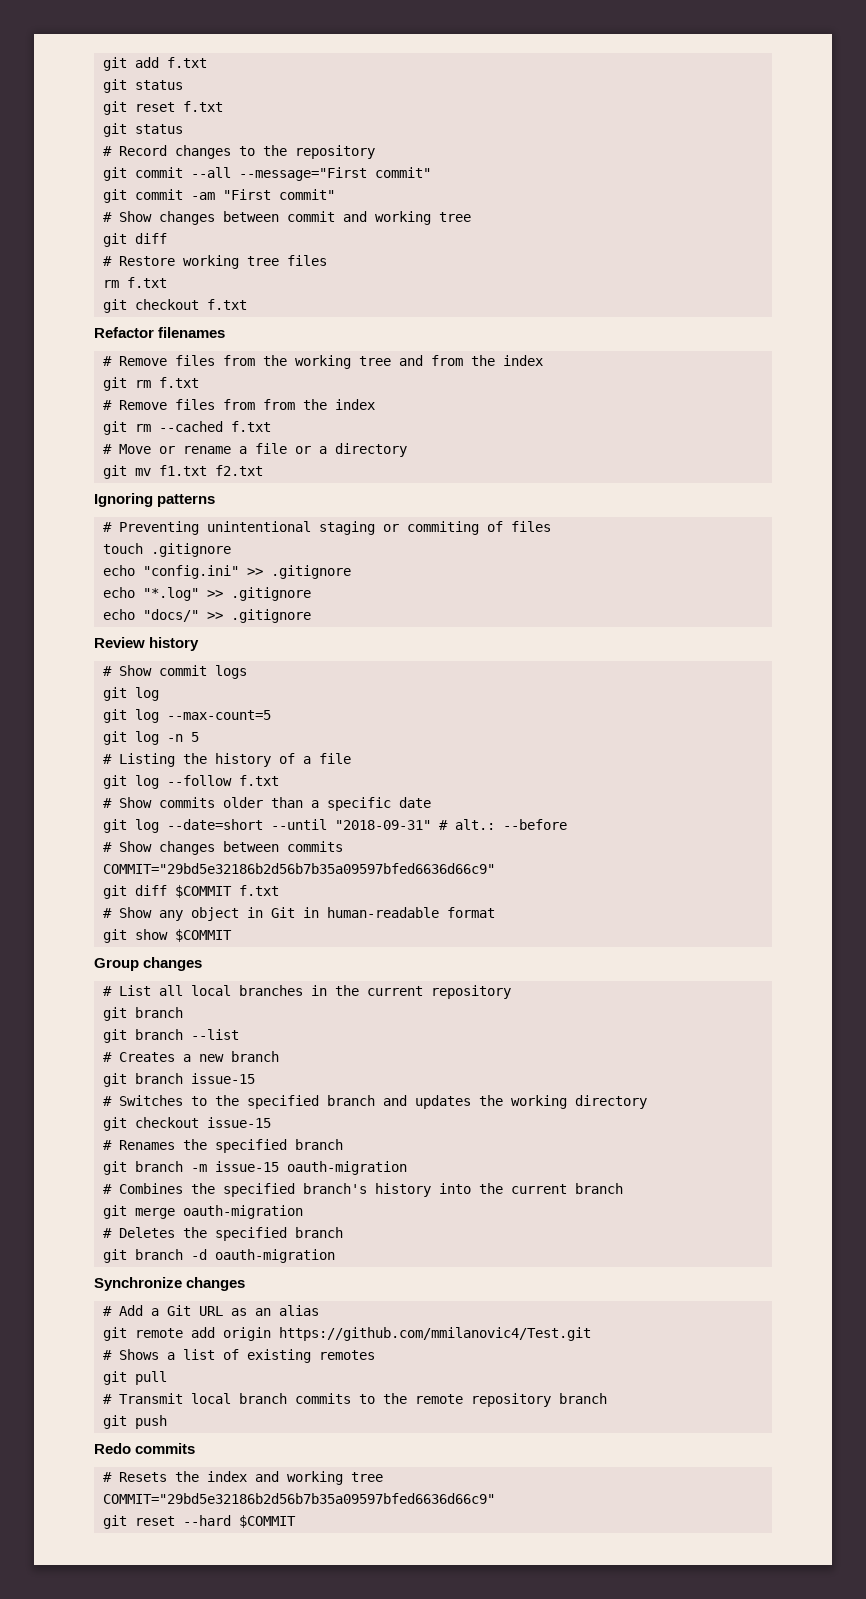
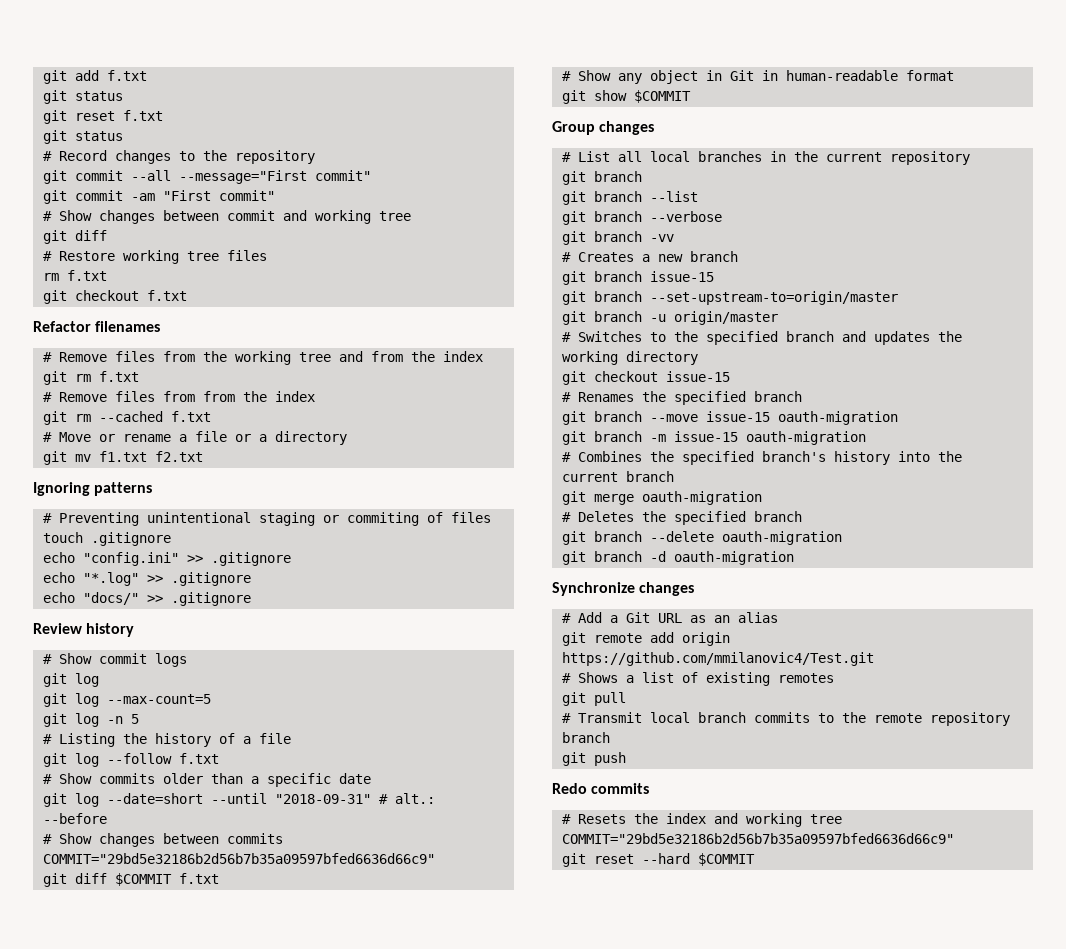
+ git branch --verbose
+ git branch -vv
+ git branch --set-upstream-to=origin/master
+ git branch -u origin/master
+ git branch --move issue-15 oauth-migration
+ git branch --delete oauth-migration

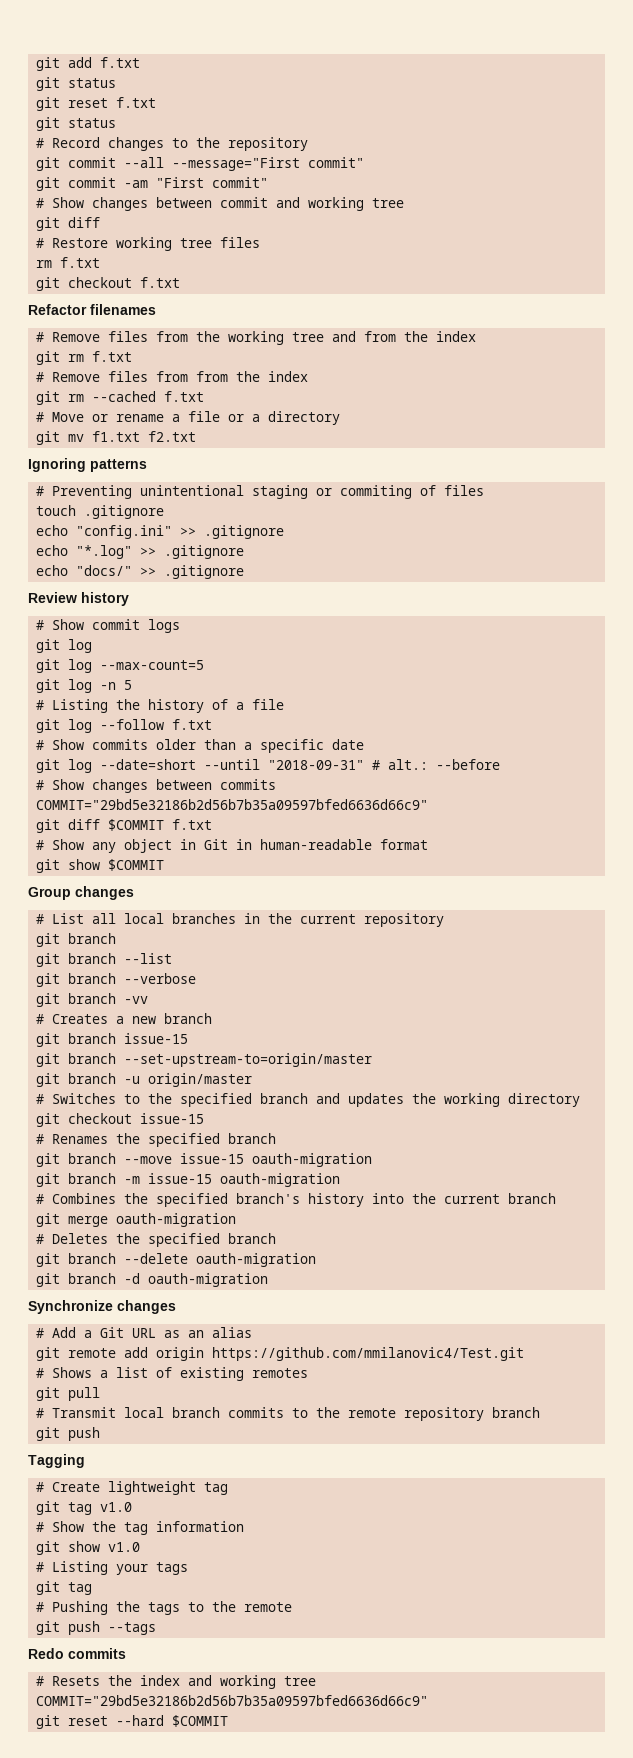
+ Tagging
+ # Create lightweight tag
+ git tag v1.0
+ # Show the tag information
+ git show v1.0
+ # Listing your tags
+ git tag
+ # Pushing the tags to the remote
+ git push --tags

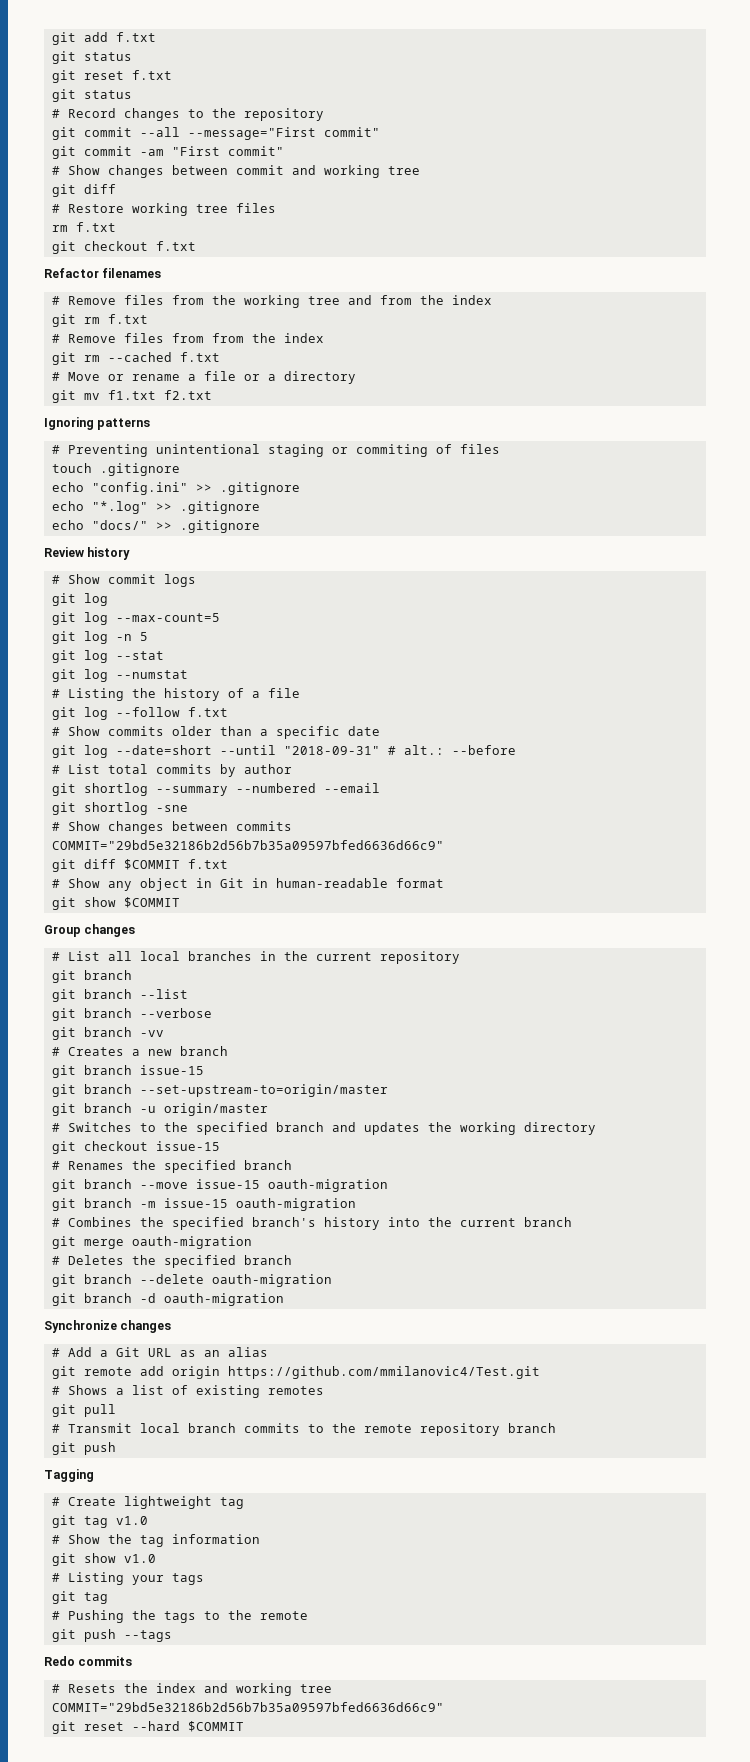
+ git log --stat
+ git log --numstat
+ # List total commits by author
+ git shortlog --summary --numbered --email
+ git shortlog -sne

